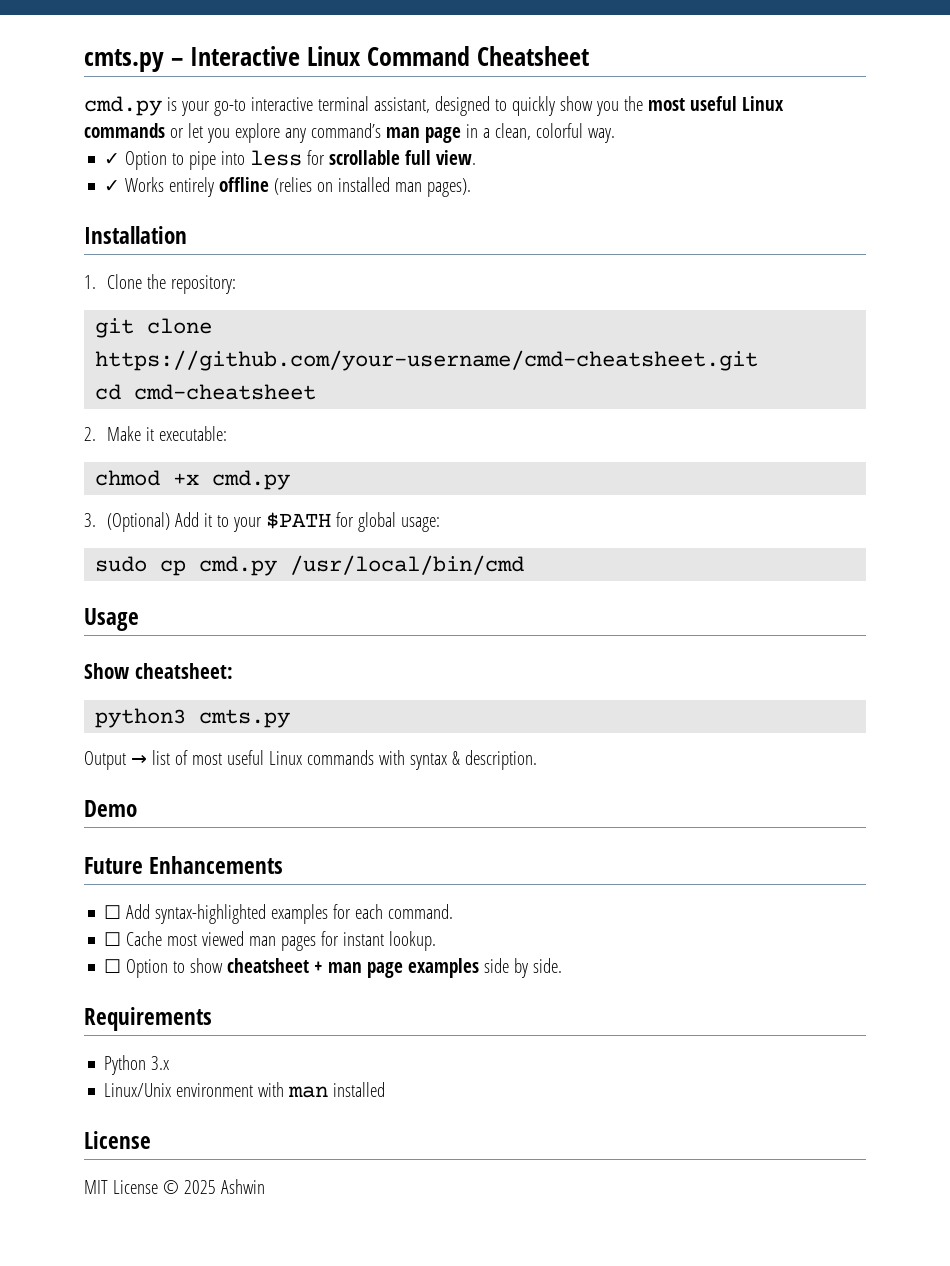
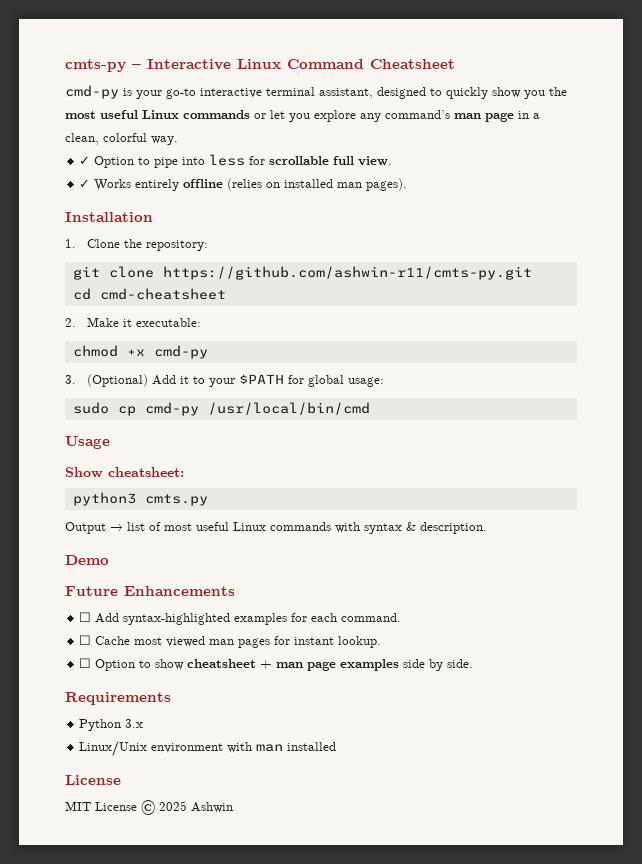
- cmts.py – Interactive Linux Command Cheatsheet
+ cmts-py – Interactive Linux Command Cheatsheet
- cmd.py is your go-to interactive terminal assistant, designed to quickly show you the most useful Linux commands or let you explore any command’s man page in a clean, colorful way.
+ cmd-py is your go-to interactive terminal assistant, designed to quickly show you the most useful Linux commands or let you explore any command’s man page in a clean, colorful way.
- git clone https://github.com/your-username/cmd-cheatsheet.git
+ git clone https://github.com/ashwin-r11/cmts-py.git
- chmod +x cmd.py
+ chmod +x cmd-py
- sudo cp cmd.py /usr/local/bin/cmd
+ sudo cp cmd-py /usr/local/bin/cmd

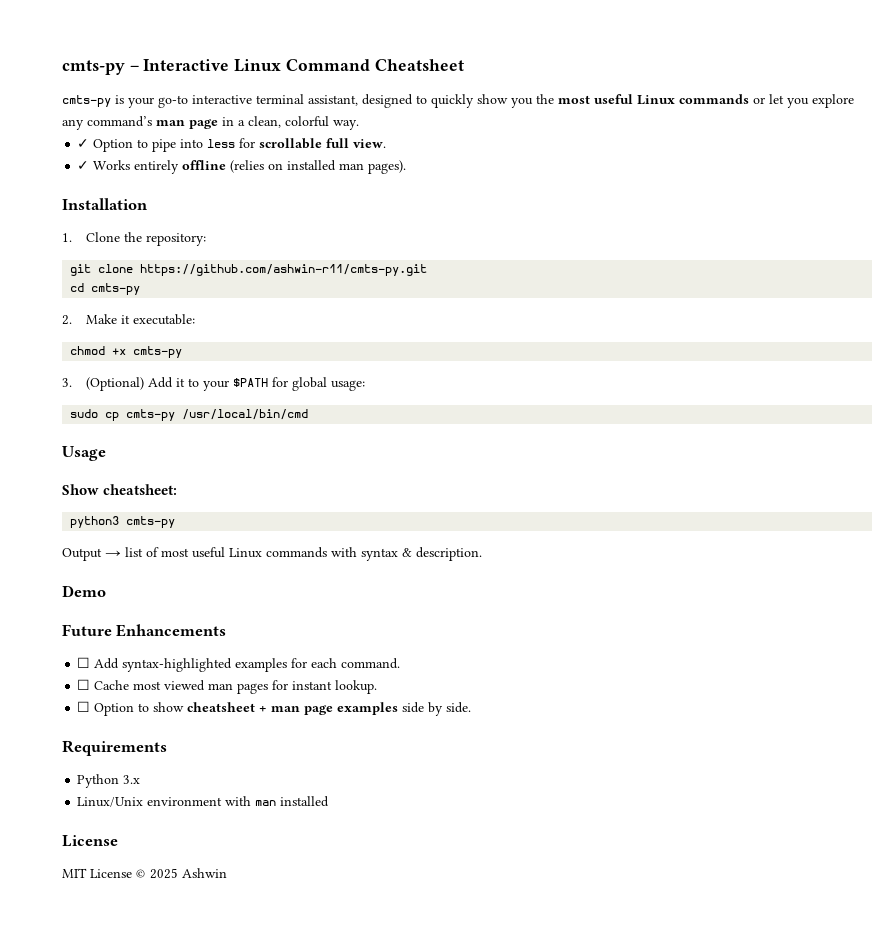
- cmd-py is your go-to interactive terminal assistant, designed to quickly show you the most useful Linux commands or let you explore any command’s man page in a clean, colorful way.
+ cmts-py is your go-to interactive terminal assistant, designed to quickly show you the most useful Linux commands or let you explore any command’s man page in a clean, colorful way.
- cd cmd-cheatsheet
+ cd cmts-py
- chmod +x cmd-py
+ chmod +x cmts-py
- sudo cp cmd-py /usr/local/bin/cmd
+ sudo cp cmts-py /usr/local/bin/cmd
- python3 cmts.py
+ python3 cmts-py

